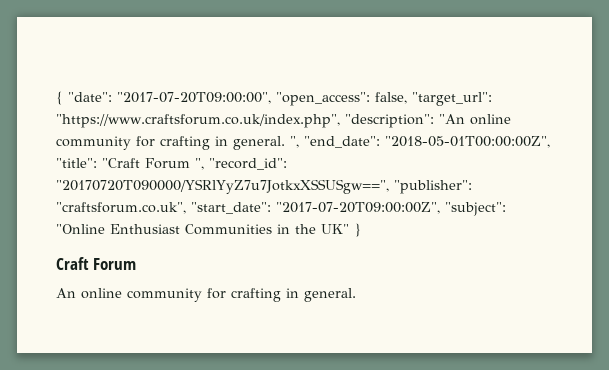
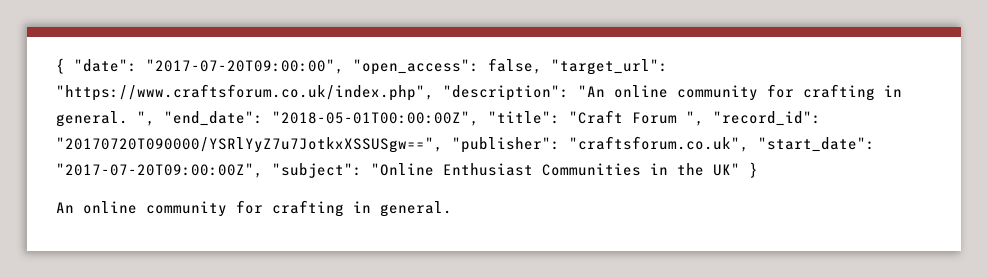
- Craft Forum

